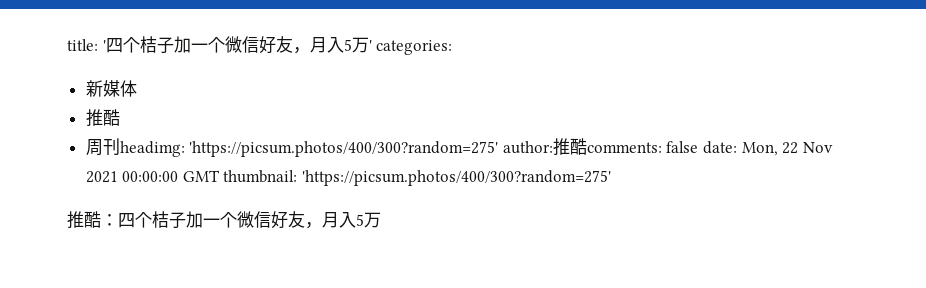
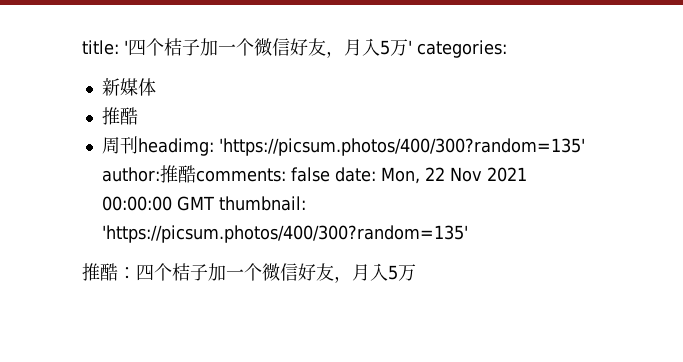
- 周刊headimg: 'https://picsum.photos/400/300?random=275' author:推酷comments: false date: Mon, 22 Nov 2021 00:00:00 GMT thumbnail: 'https://picsum.photos/400/300?random=275'
+ 周刊headimg: 'https://picsum.photos/400/300?random=135' author:推酷comments: false date: Mon, 22 Nov 2021 00:00:00 GMT thumbnail: 'https://picsum.photos/400/300?random=135'

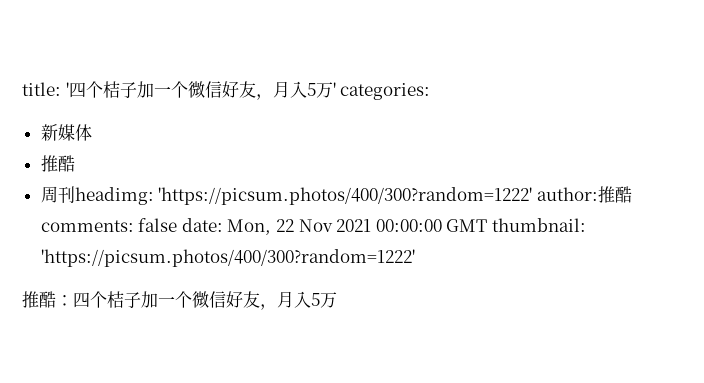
- 周刊headimg: 'https://picsum.photos/400/300?random=135' author:推酷comments: false date: Mon, 22 Nov 2021 00:00:00 GMT thumbnail: 'https://picsum.photos/400/300?random=135'
+ 周刊headimg: 'https://picsum.photos/400/300?random=1222' author:推酷comments: false date: Mon, 22 Nov 2021 00:00:00 GMT thumbnail: 'https://picsum.photos/400/300?random=1222'

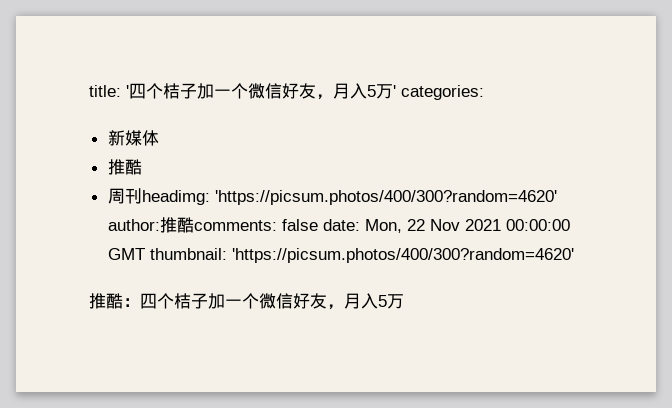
- 周刊headimg: 'https://picsum.photos/400/300?random=1222' author:推酷comments: false date: Mon, 22 Nov 2021 00:00:00 GMT thumbnail: 'https://picsum.photos/400/300?random=1222'
+ 周刊headimg: 'https://picsum.photos/400/300?random=4620' author:推酷comments: false date: Mon, 22 Nov 2021 00:00:00 GMT thumbnail: 'https://picsum.photos/400/300?random=4620'

